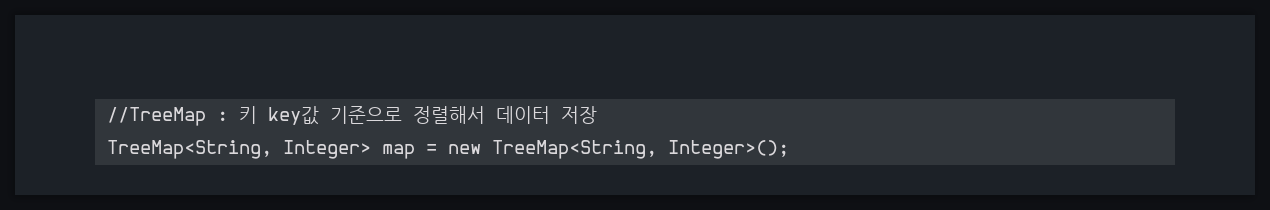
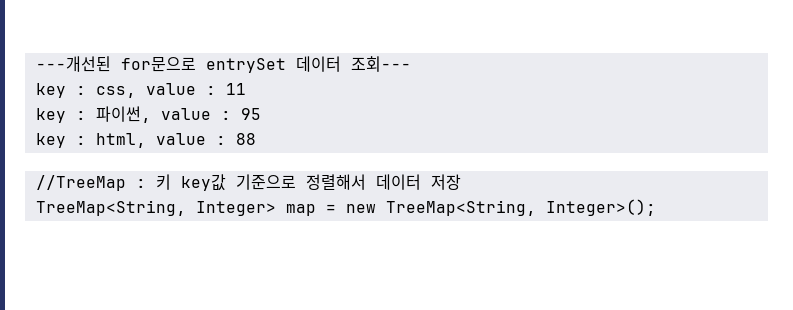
+ ---개선된 for문으로 entrySet 데이터 조회---
+ key : css, value : 11
+ key : 파이썬, value : 95
+ key : html, value : 88

